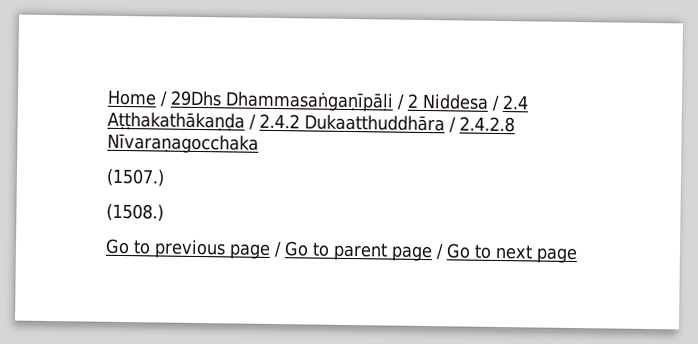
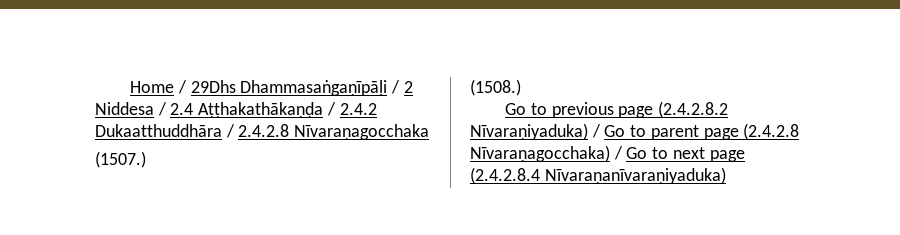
- Go to previous page / Go to parent page / Go to next page
+ Go to previous page (2.4.2.8.2 Nīvaraṇiyaduka) / Go to parent page (2.4.2.8 Nīvaraṇagocchaka) / Go to next page (2.4.2.8.4 Nīvaraṇanīvaraṇiyaduka)

